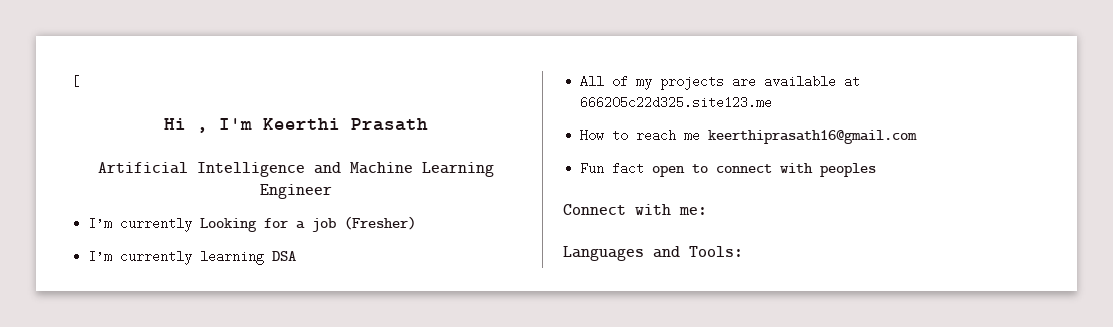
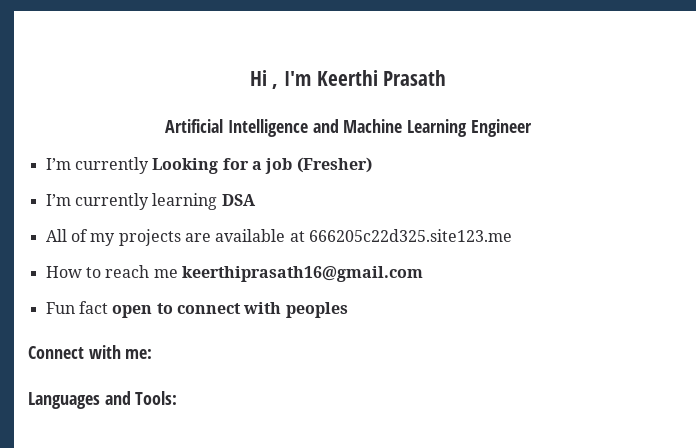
- [

